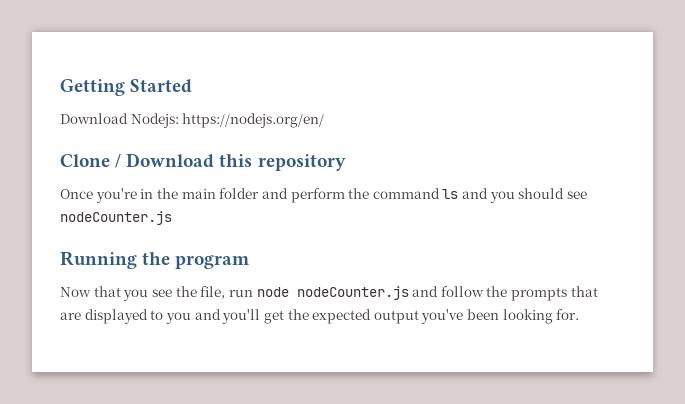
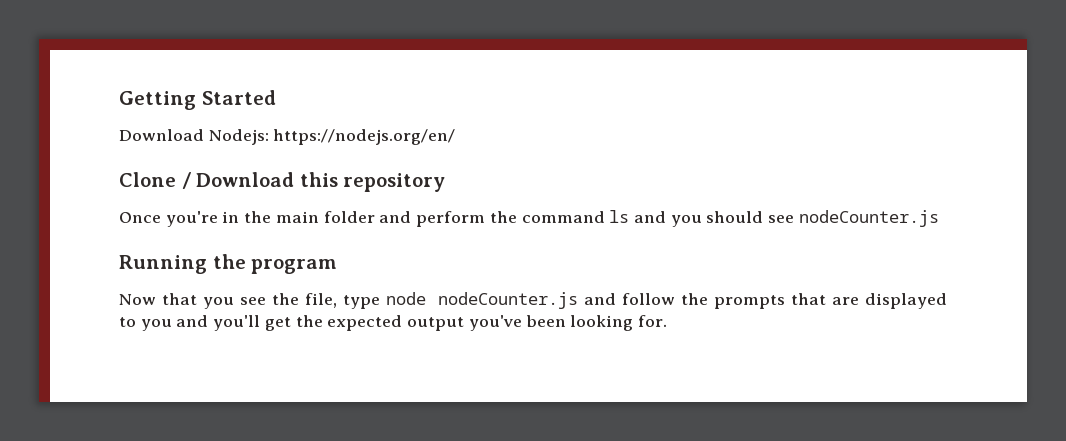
- Now that you see the file, run node nodeCounter.js and follow the prompts that are displayed to you and you'll get the expected output you've been looking for.
+ Now that you see the file, type node nodeCounter.js and follow the prompts that are displayed to you and you'll get the expected output you've been looking for.

